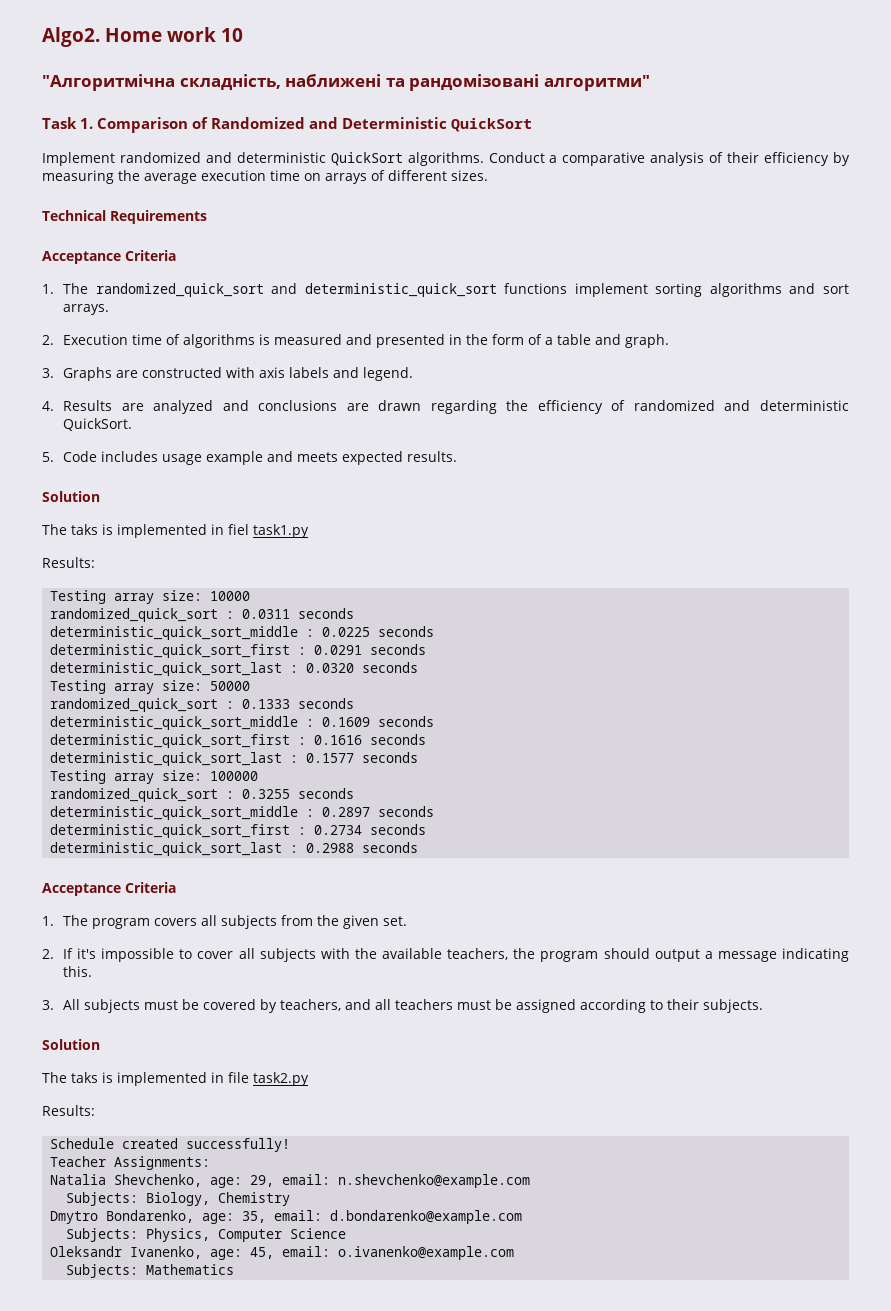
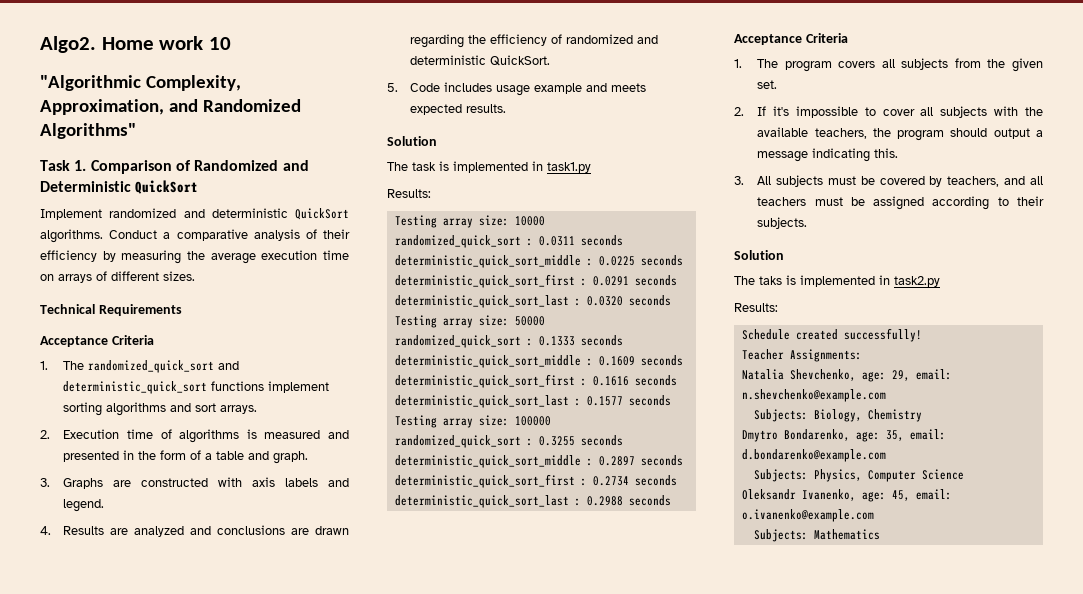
- "Алгоритмічна складність, наближені та рандомізовані алгоритми"
+ "Algorithmic Complexity, Approximation, and Randomized Algorithms"
- The taks is implemented in fiel task1.py
+ The task is implemented in task1.py
- The taks is implemented in file task2.py
+ The taks is implemented in task2.py

